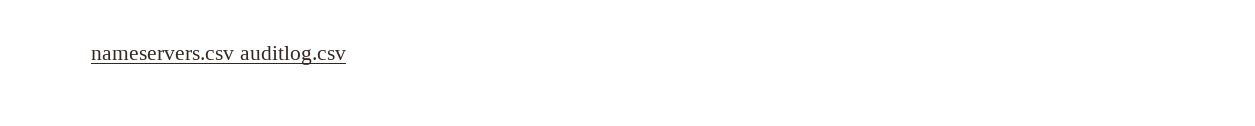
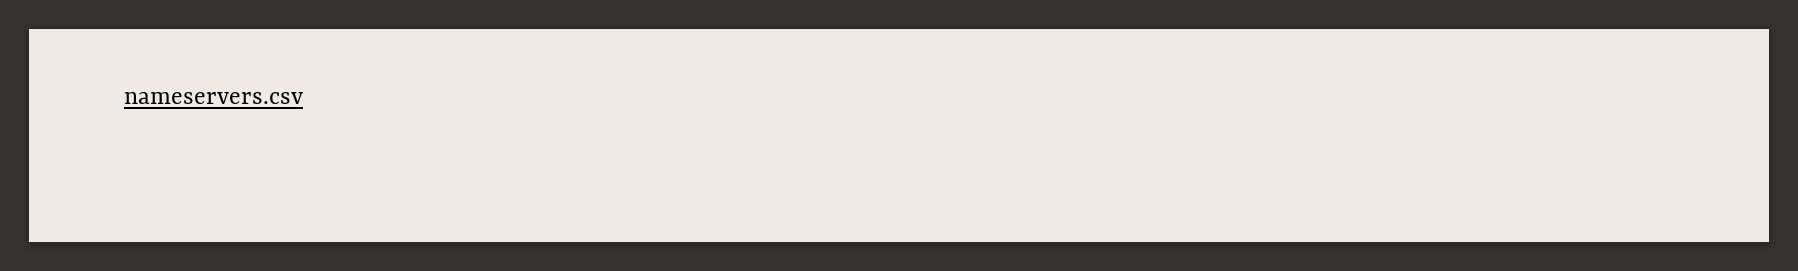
- nameservers.csv auditlog.csv
+ nameservers.csv

